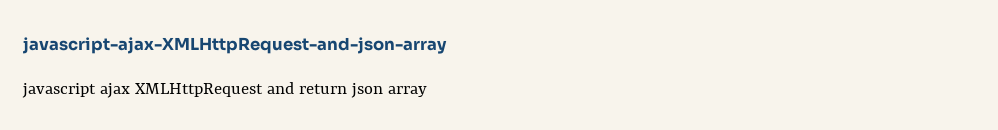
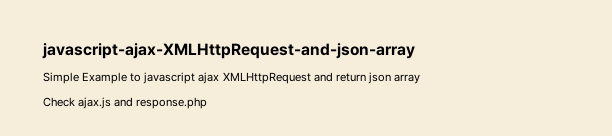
- javascript ajax XMLHttpRequest and return json array
+ Simple Example to javascript ajax XMLHttpRequest and return json array
+ Check ajax.js and response.php

